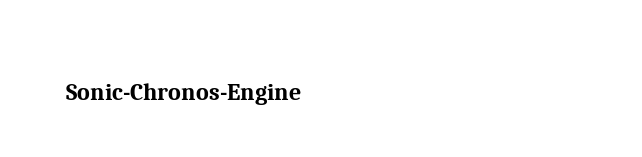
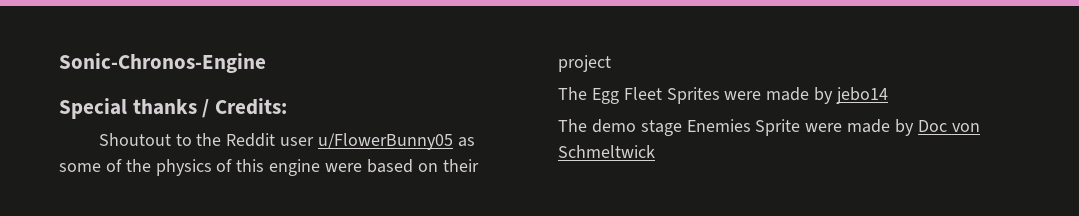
+ Special thanks / Credits:
+ Shoutout to the Reddit user u/FlowerBunny05 as some of the physics of this engine were based on their project
+ The Egg Fleet Sprites were made by jebo14
+ The demo stage Enemies Sprite were made by Doc von Schmeltwick

